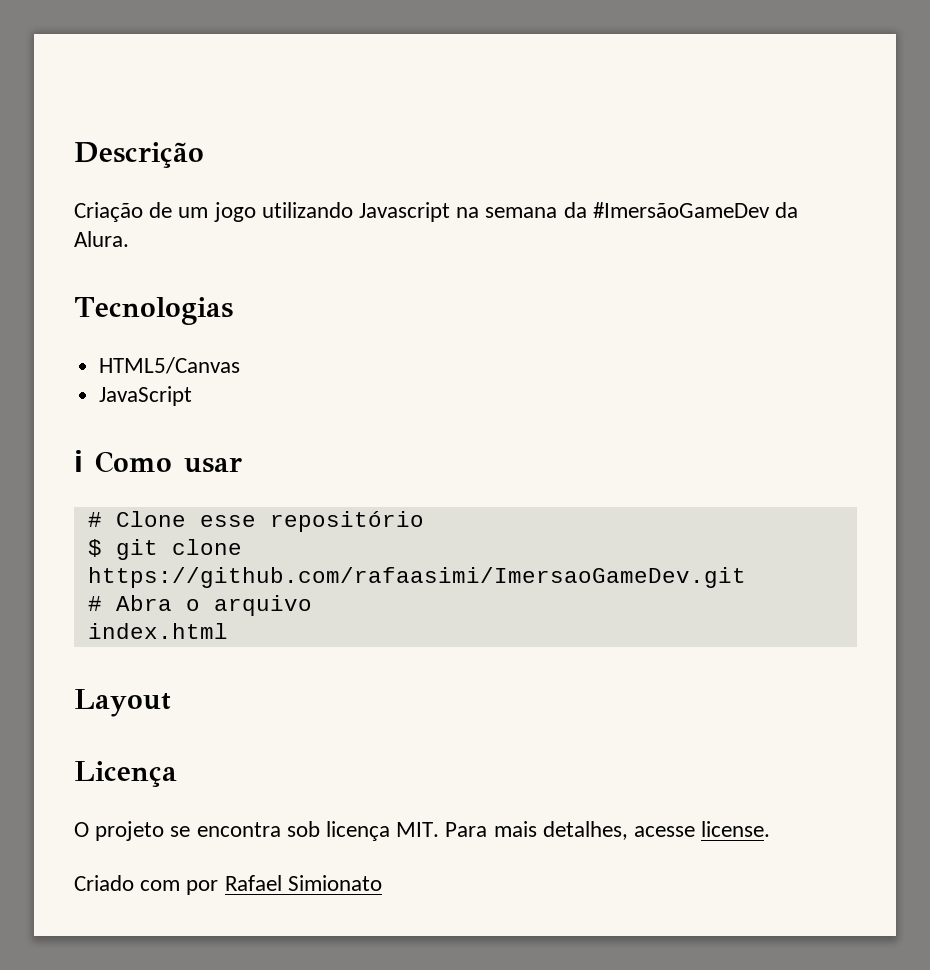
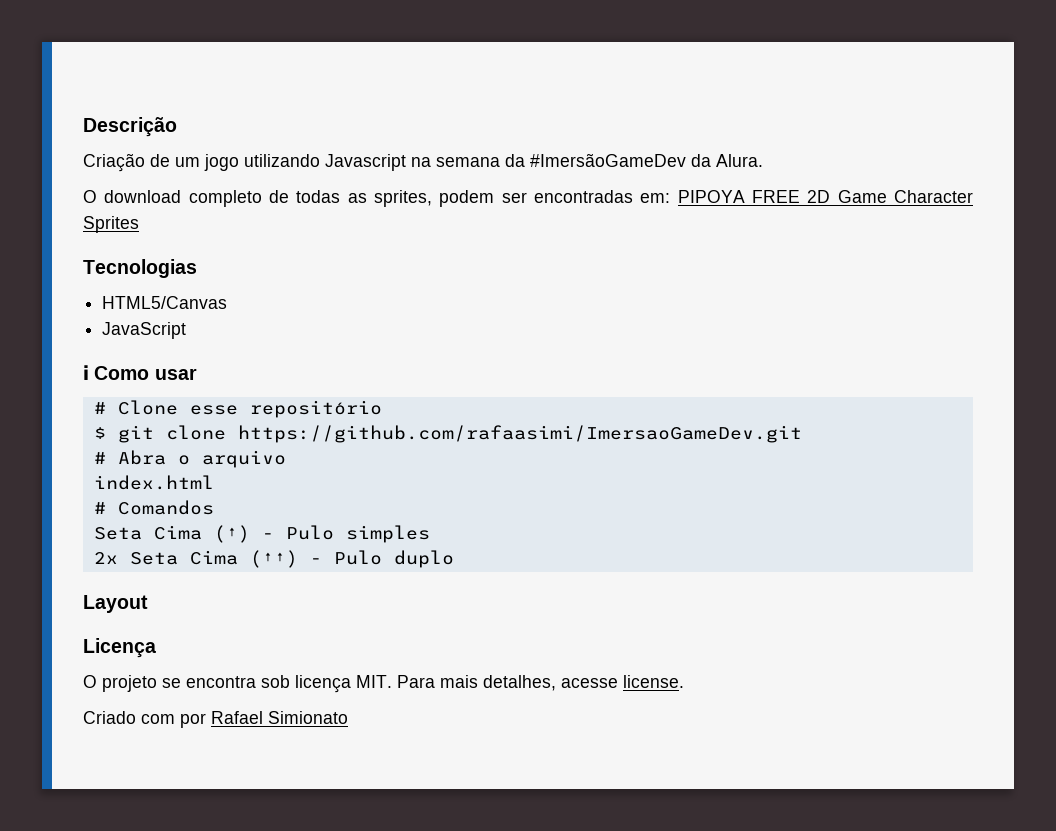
+ O download completo de todas as sprites, podem ser encontradas em: PIPOYA FREE 2D Game Character Sprites
+ # Comandos
+ Seta Cima (↑) - Pulo simples
+ 2x Seta Cima (↑↑) - Pulo duplo

